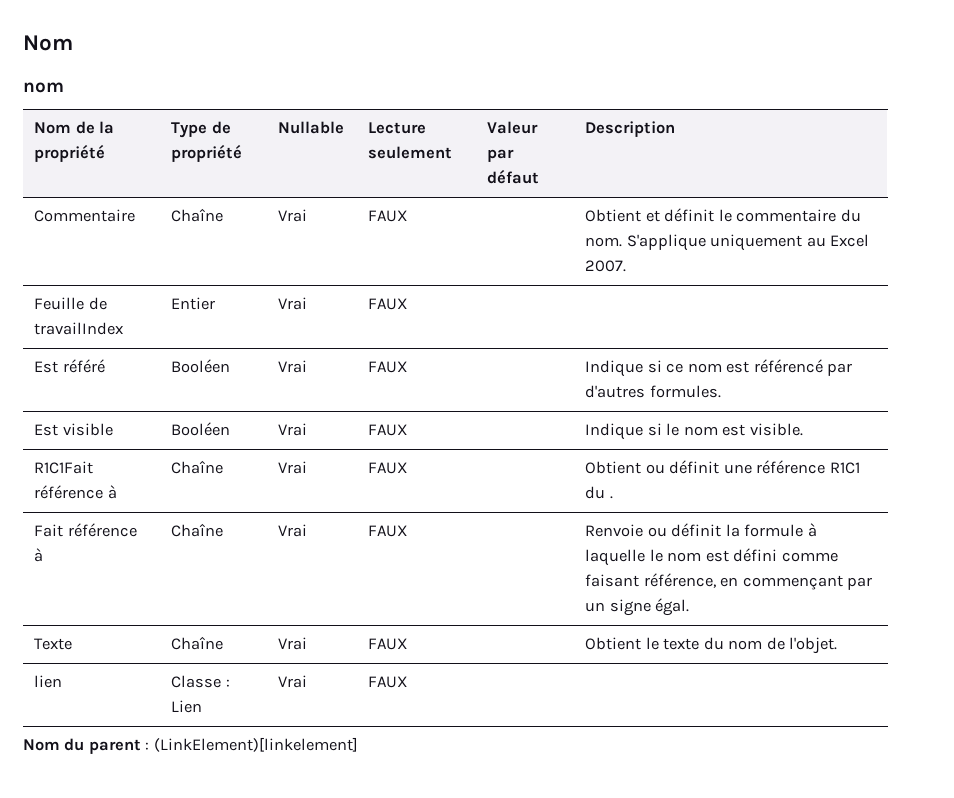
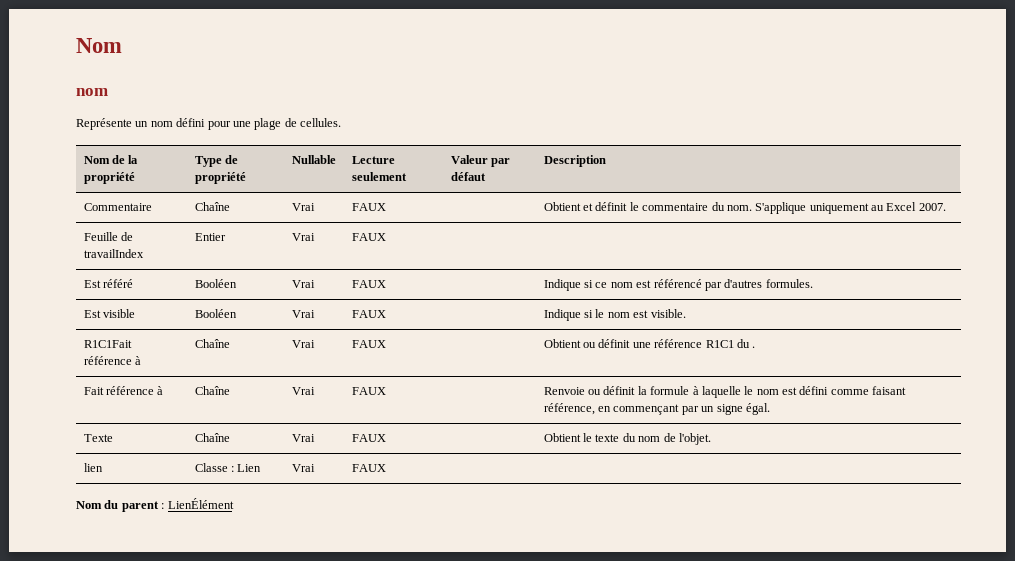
+ Représente un nom défini pour une plage de cellules.
- Nom du parent : (LinkElement)[linkelement]
+ Nom du parent : LienÉlément

